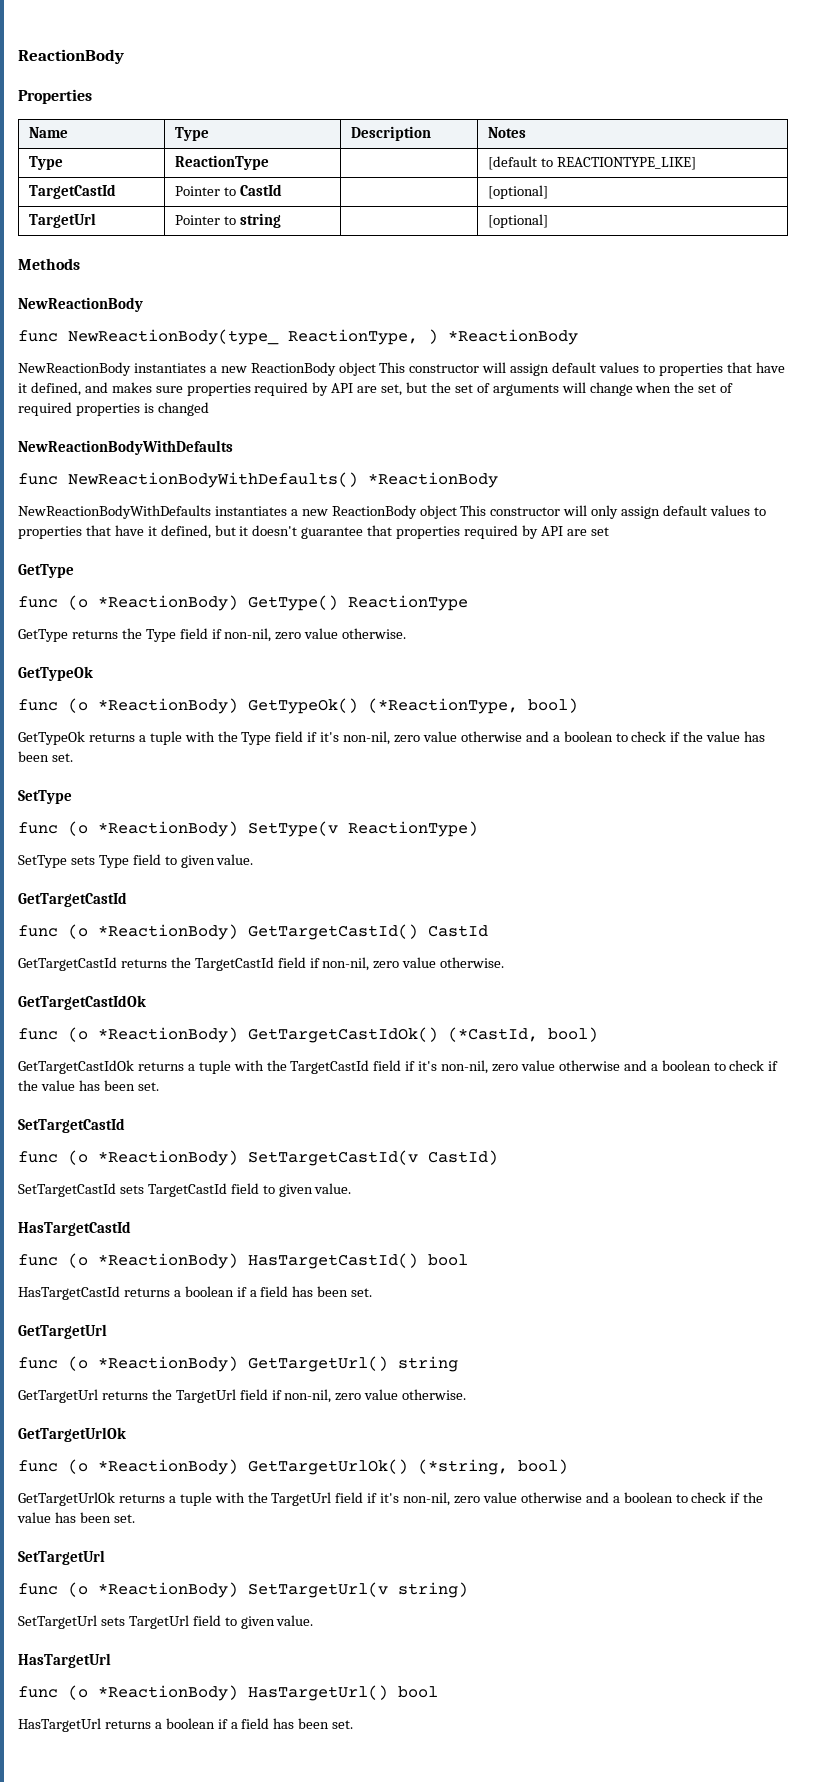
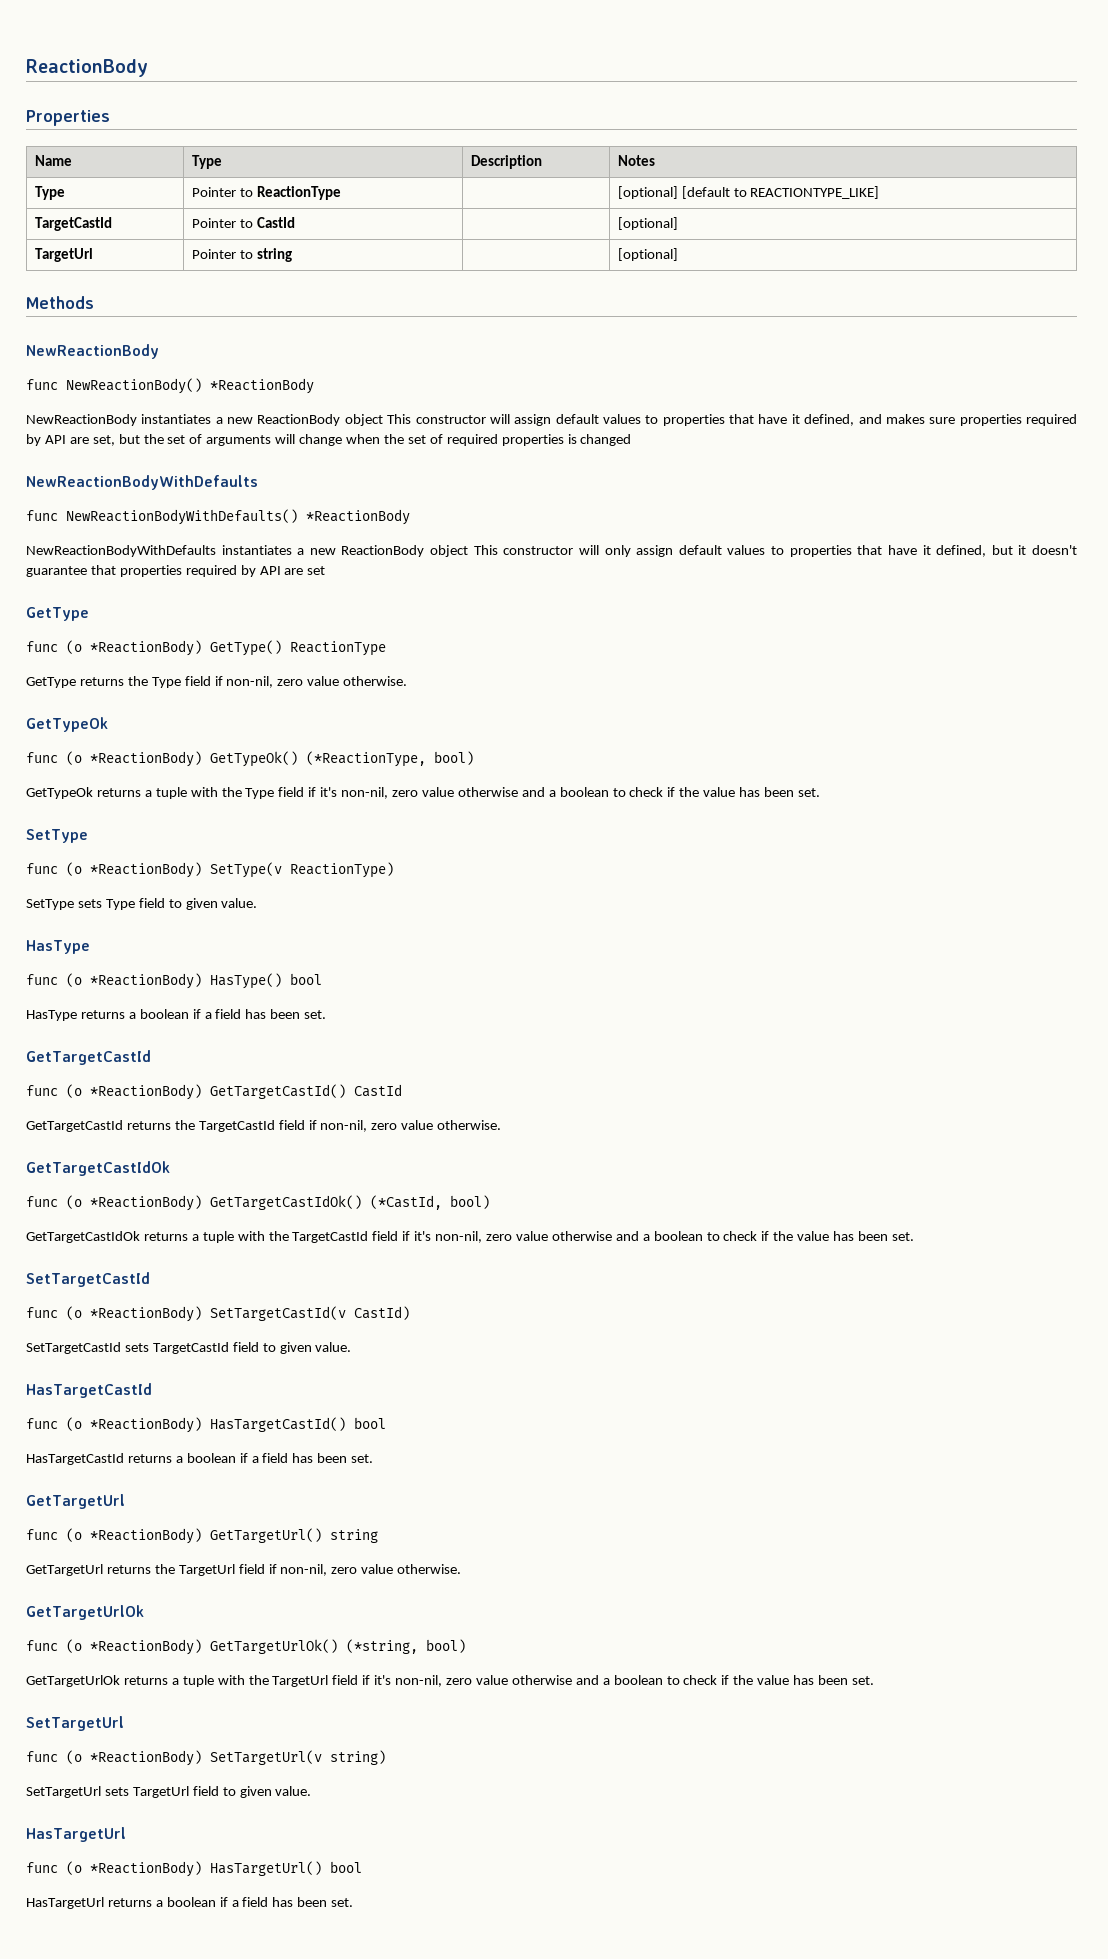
- Type | ReactionType | | [default to REACTIONTYPE_LIKE]
+ Type | Pointer to ReactionType | | [optional] [default to REACTIONTYPE_LIKE]
- func NewReactionBody(type_ ReactionType, ) *ReactionBody
+ func NewReactionBody() *ReactionBody
  SetType sets Type field to given value.
+ HasType
+ func (o *ReactionBody) HasType() bool
+ HasType returns a boolean if a field has been set.

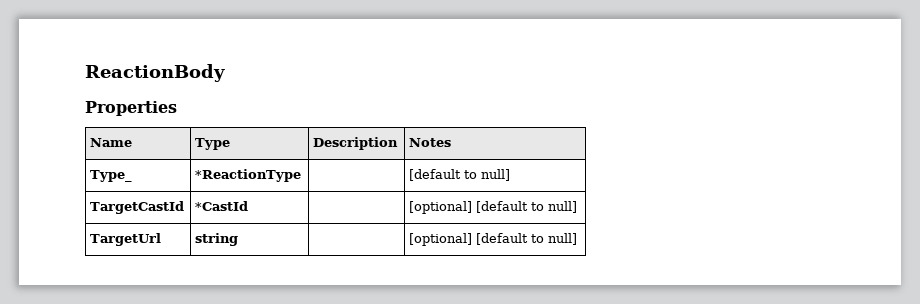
- Type | Pointer to ReactionType | | [optional] [default to REACTIONTYPE_LIKE]
- TargetCastId | Pointer to CastId | | [optional]
+ Type_ | *ReactionType | | [default to null]
+ TargetCastId | *CastId | | [optional] [default to null]
- TargetUrl | Pointer to string | | [optional]
- Methods
- NewReactionBody
- func NewReactionBody() *ReactionBody
- NewReactionBody instantiates a new ReactionBody object This constructor will assign default values to properties that have it defined, and makes sure properties required by API are set, but the set of arguments will change when the set of required properties is changed
- NewReactionBodyWithDefaults
- func NewReactionBodyWithDefaults() *ReactionBody
- NewReactionBodyWithDefaults instantiates a new ReactionBody object This constructor will only assign default values to properties that have it defined, but it doesn't guarantee that properties required by API are set
- GetType
- func (o *ReactionBody) GetType() ReactionType
- GetType returns the Type field if non-nil, zero value otherwise.
- GetTypeOk
- func (o *ReactionBody) GetTypeOk() (*ReactionType, bool)
- GetTypeOk returns a tuple with the Type field if it's non-nil, zero value otherwise and a boolean to check if the value has been set.
- SetType
- func (o *ReactionBody) SetType(v ReactionType)
- SetType sets Type field to given value.
- HasType
- func (o *ReactionBody) HasType() bool
- HasType returns a boolean if a field has been set.
- GetTargetCastId
- func (o *ReactionBody) GetTargetCastId() CastId
- GetTargetCastId returns the TargetCastId field if non-nil, zero value otherwise.
- GetTargetCastIdOk
- func (o *ReactionBody) GetTargetCastIdOk() (*CastId, bool)
- GetTargetCastIdOk returns a tuple with the TargetCastId field if it's non-nil, zero value otherwise and a boolean to check if the value has been set.
- SetTargetCastId
- func (o *ReactionBody) SetTargetCastId(v CastId)
- SetTargetCastId sets TargetCastId field to given value.
- HasTargetCastId
- func (o *ReactionBody) HasTargetCastId() bool
- HasTargetCastId returns a boolean if a field has been set.
- GetTargetUrl
- func (o *ReactionBody) GetTargetUrl() string
- GetTargetUrl returns the TargetUrl field if non-nil, zero value otherwise.
- GetTargetUrlOk
- func (o *ReactionBody) GetTargetUrlOk() (*string, bool)
- GetTargetUrlOk returns a tuple with the TargetUrl field if it's non-nil, zero value otherwise and a boolean to check if the value has been set.
- SetTargetUrl
- func (o *ReactionBody) SetTargetUrl(v string)
- SetTargetUrl sets TargetUrl field to given value.
- HasTargetUrl
- func (o *ReactionBody) HasTargetUrl() bool
- HasTargetUrl returns a boolean if a field has been set.
+ TargetUrl | string | | [optional] [default to null]

